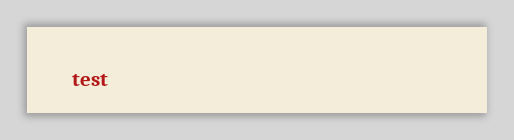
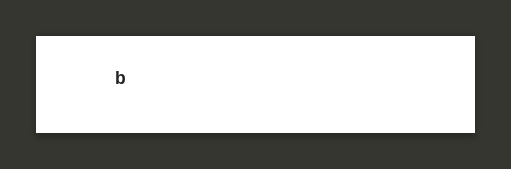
- test
+ b

